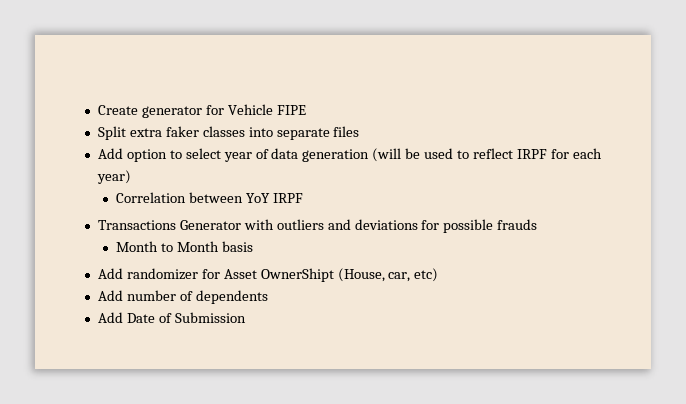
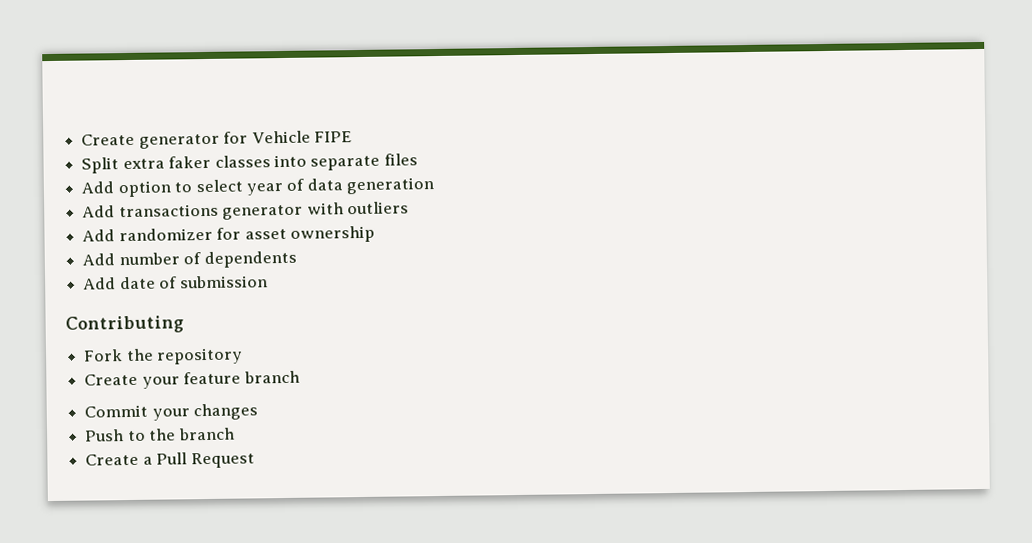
- Add option to select year of data generation (will be used to reflect IRPF for each year)
- Correlation between YoY IRPF
- Transactions Generator with outliers and deviations for possible frauds
- Month to Month basis
- Add randomizer for Asset OwnerShipt (House, car, etc)
+ Add option to select year of data generation
+ Add transactions generator with outliers
+ Add randomizer for asset ownership
- Add Date of Submission
+ Add date of submission
+ Contributing
+ Fork the repository
+ Create your feature branch
+ Commit your changes
+ Push to the branch
+ Create a Pull Request

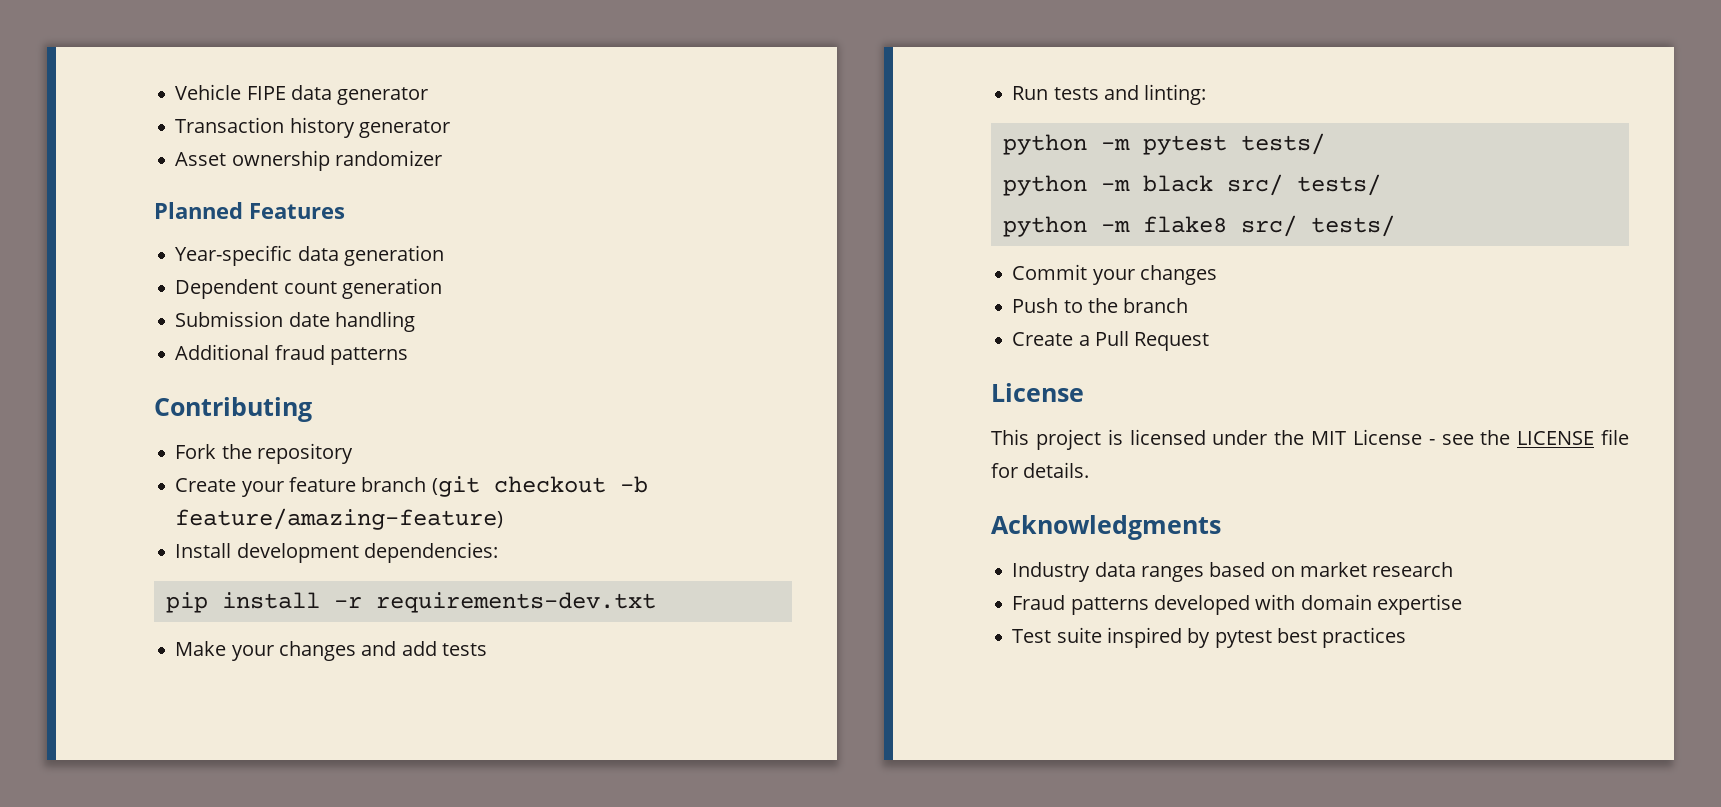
- Create generator for Vehicle FIPE
- Split extra faker classes into separate files
- Add option to select year of data generation
- Add transactions generator with outliers
- Add randomizer for asset ownership
- Add number of dependents
- Add date of submission
+ Vehicle FIPE data generator
+ Transaction history generator
+ Asset ownership randomizer
+ Planned Features
+ Year-specific data generation
+ Dependent count generation
+ Submission date handling
+ Additional fraud patterns
- Create your feature branch
+ Create your feature branch (git checkout -b feature/amazing-feature)
+ Install development dependencies:
+ pip install -r requirements-dev.txt
+ Make your changes and add tests
+ Run tests and linting:
+ python -m pytest tests/
+ python -m black src/ tests/
+ python -m flake8 src/ tests/
  Create a Pull Request
+ License
+ This project is licensed under the MIT License - see the LICENSE file for details.
+ Acknowledgments
+ Industry data ranges based on market research
+ Fraud patterns developed with domain expertise
+ Test suite inspired by pytest best practices

